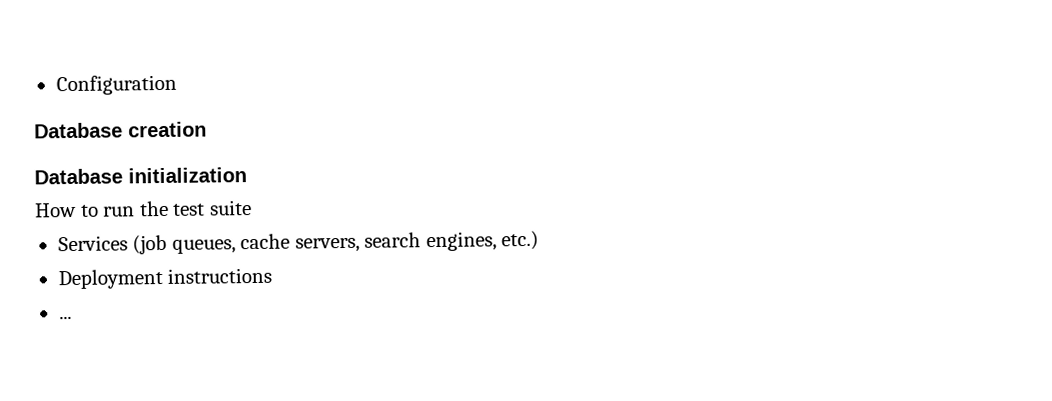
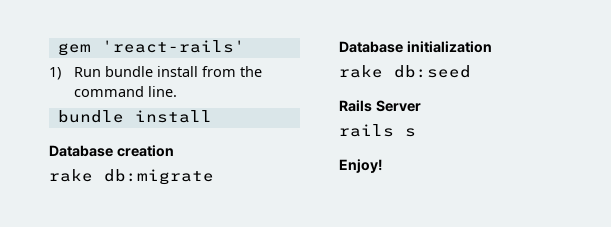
- Configuration
+ gem 'react-rails'
+ 1) Run bundle install from the command line.
+ bundle install
+ rake db:migrate
- How to run the test suite
- Services (job queues, cache servers, search engines, etc.)
- Deployment instructions
- ...
+ rake db:seed
+ Rails Server
+ rails s
+ Enjoy!

